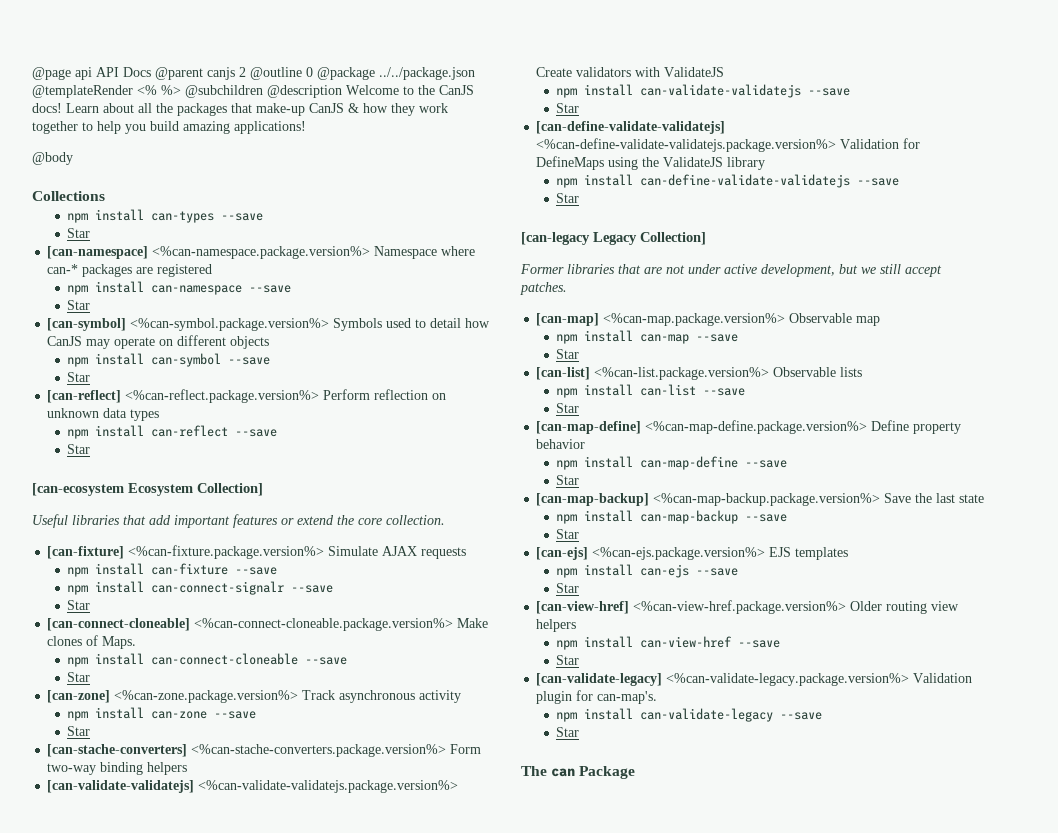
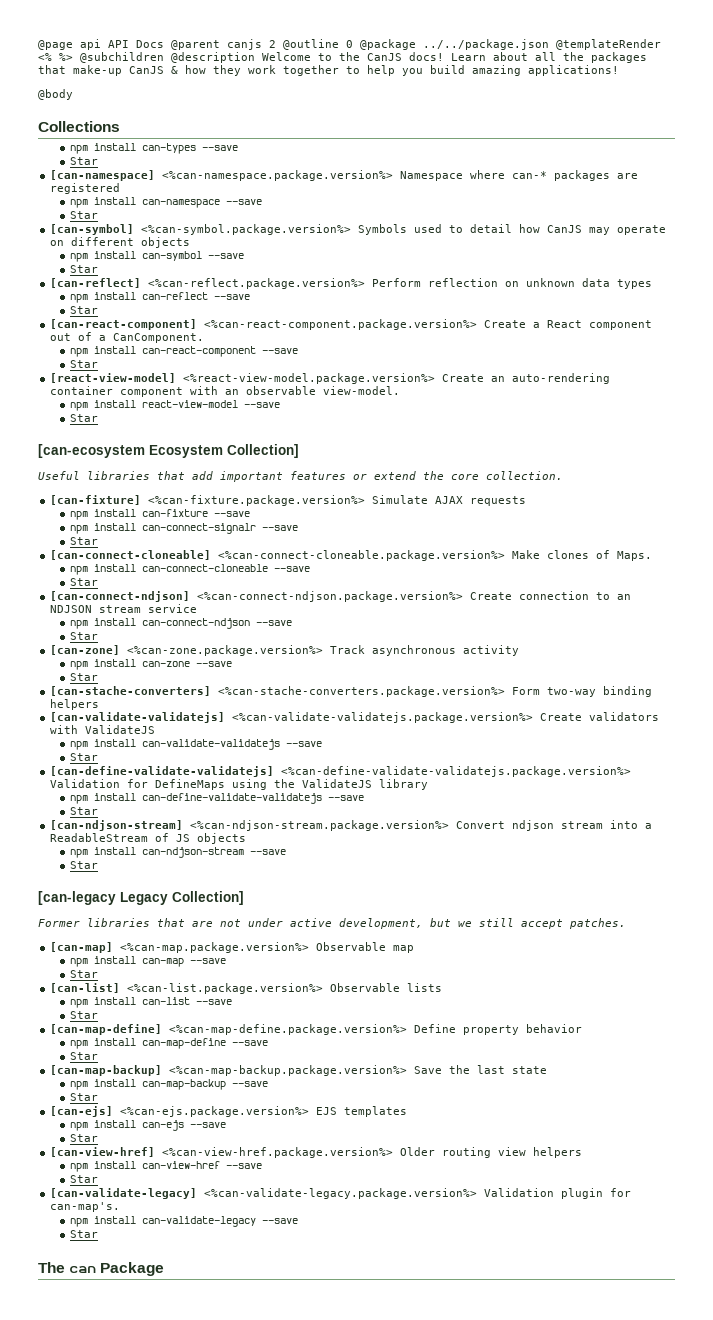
+ [can-react-component] <%can-react-component.package.version%> Create a React component out of a CanComponent.
+ npm install can-react-component --save
+ Star
+ [react-view-model] <%react-view-model.package.version%> Create an auto-rendering container component with an observable view-model.
+ npm install react-view-model --save
+ Star
+ [can-connect-ndjson] <%can-connect-ndjson.package.version%> Create connection to an NDJSON stream service
+ npm install can-connect-ndjson --save
+ Star
+ [can-ndjson-stream] <%can-ndjson-stream.package.version%> Convert ndjson stream into a ReadableStream of JS objects
+ npm install can-ndjson-stream --save
+ Star

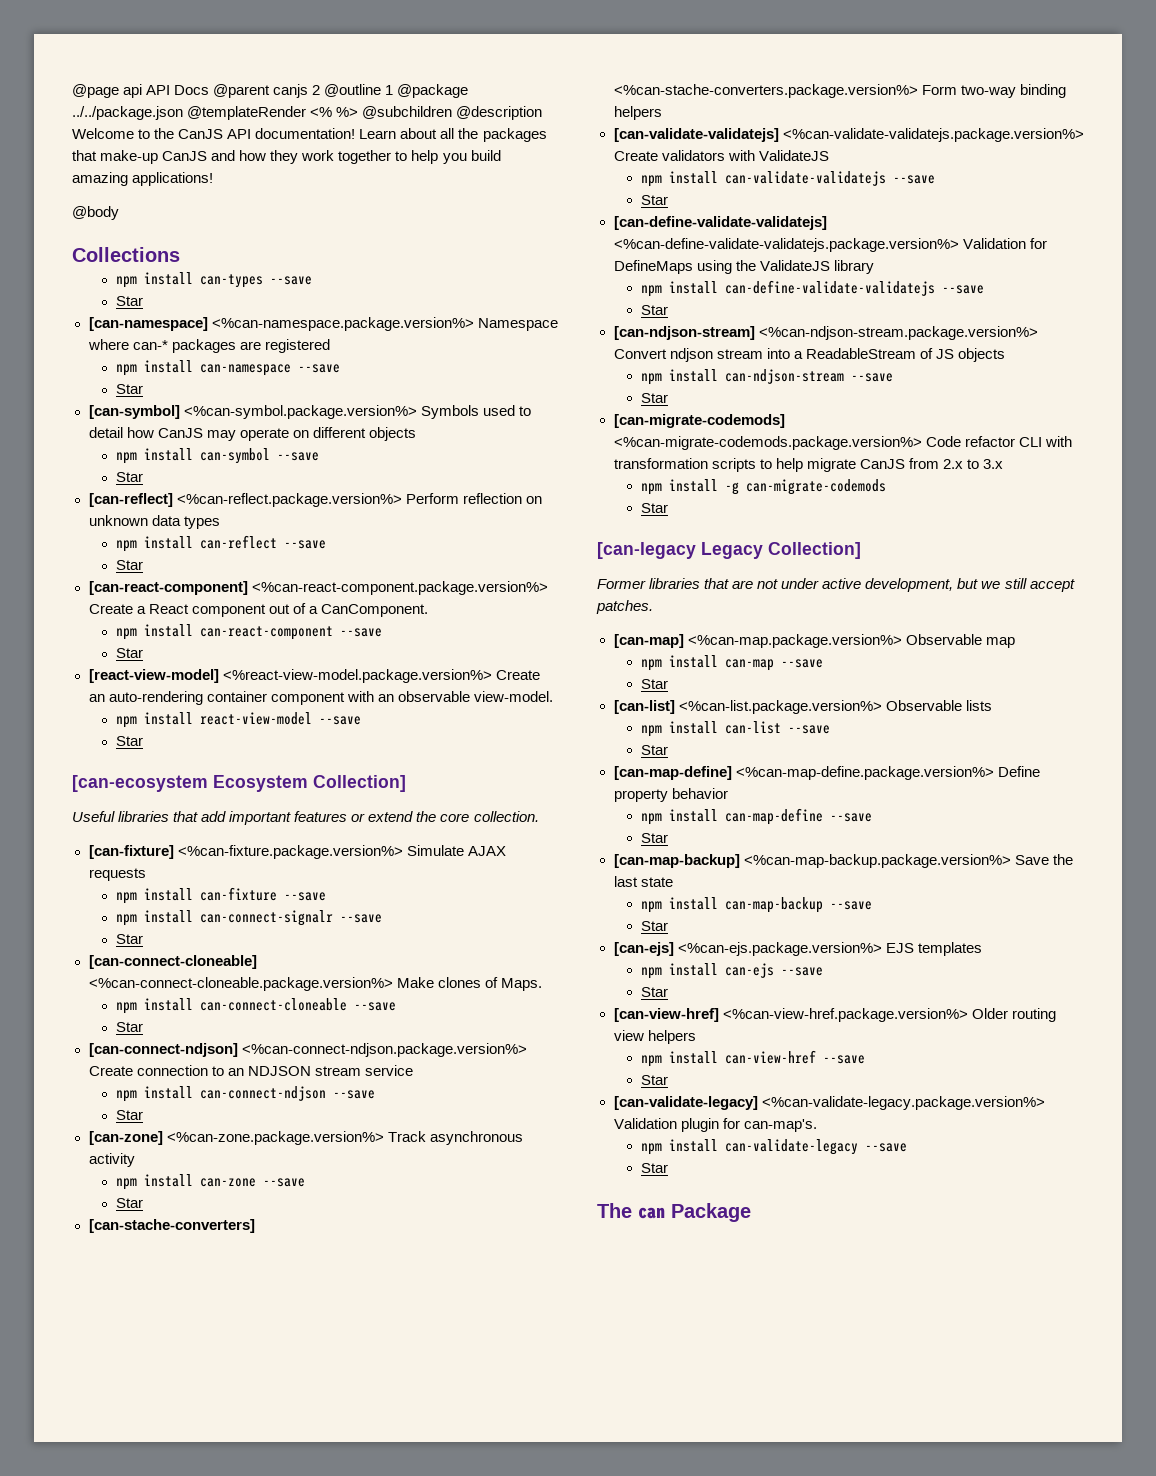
- @page api API Docs @parent canjs 2 @outline 0 @package ../../package.json @templateRender <% %> @subchildren @description Welcome to the CanJS docs!
+ @page api API Docs @parent canjs 2 @outline 1 @package ../../package.json @templateRender <% %> @subchildren @description Welcome to the CanJS API documentation!
- Learn about all the packages that make-up CanJS & how they work together to help you build amazing applications!
+ Learn about all the packages that make-up CanJS and how they work together to help you build amazing applications!
+ [can-migrate-codemods] <%can-migrate-codemods.package.version%> Code refactor CLI with transformation scripts to help migrate CanJS from 2.x to 3.x
+ npm install -g can-migrate-codemods
+ Star

